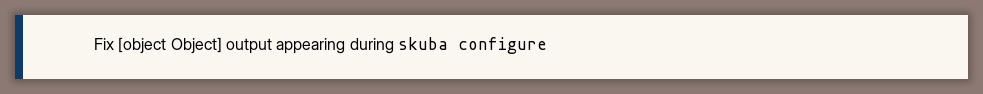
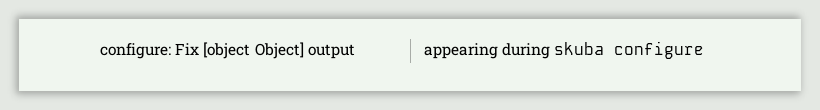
- Fix [object Object] output appearing during skuba configure
+ configure: Fix [object Object] output appearing during skuba configure

